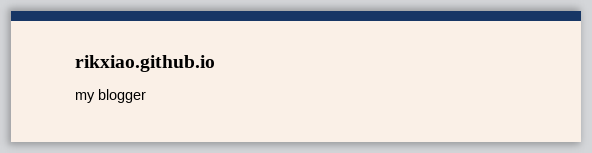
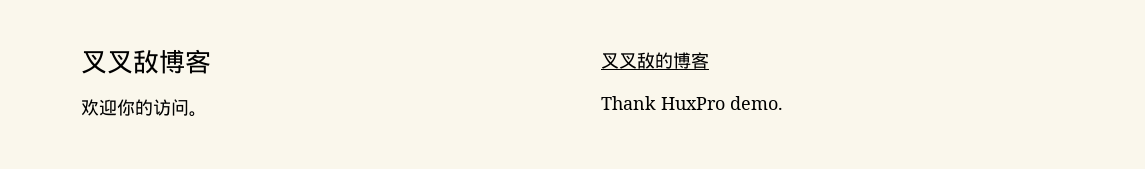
- rikxiao.github.io
- my blogger
+ 叉叉敌博客
+ 欢迎你的访问。
+ 叉叉敌的博客
+ Thank HuxPro demo.

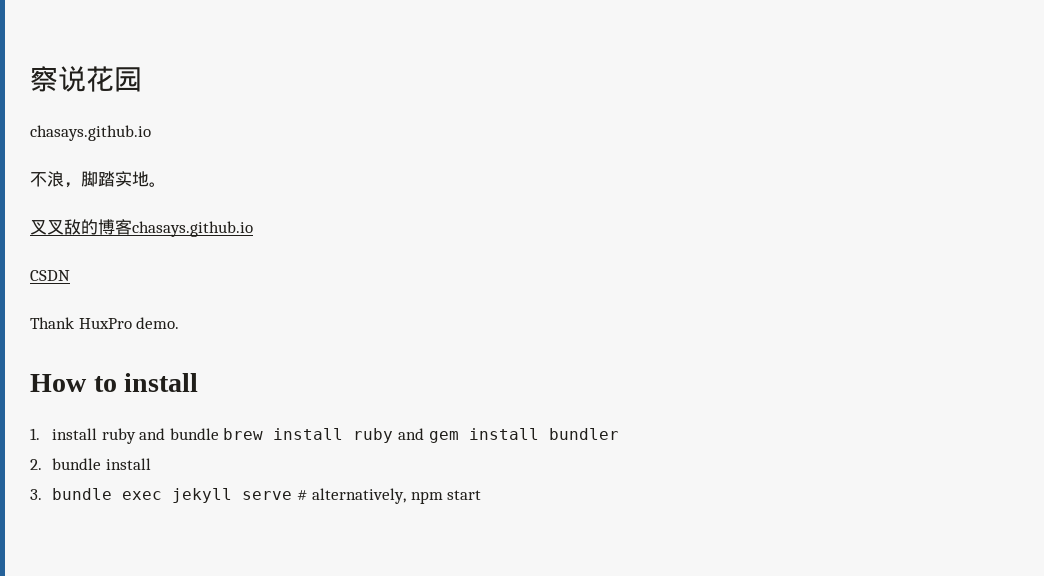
- 叉叉敌博客
- 欢迎你的访问。
+ 察说花园
+ chasays.github.io
+ 不浪，脚踏实地。
- 叉叉敌的博客
+ 叉叉敌的博客chasays.github.io
+ CSDN
+ How to install
+ 1. install ruby and bundle brew install ruby and gem install bundler
+ 2. bundle install
+ 3. bundle exec jekyll serve # alternatively, npm start

